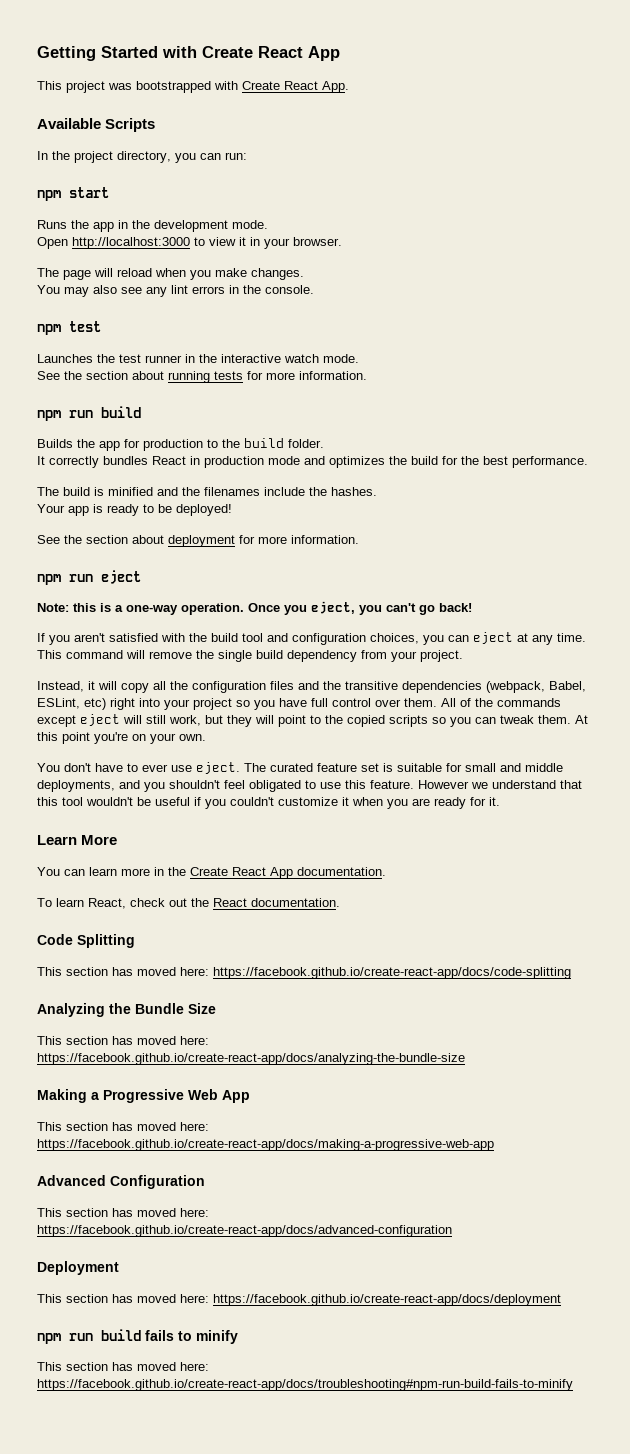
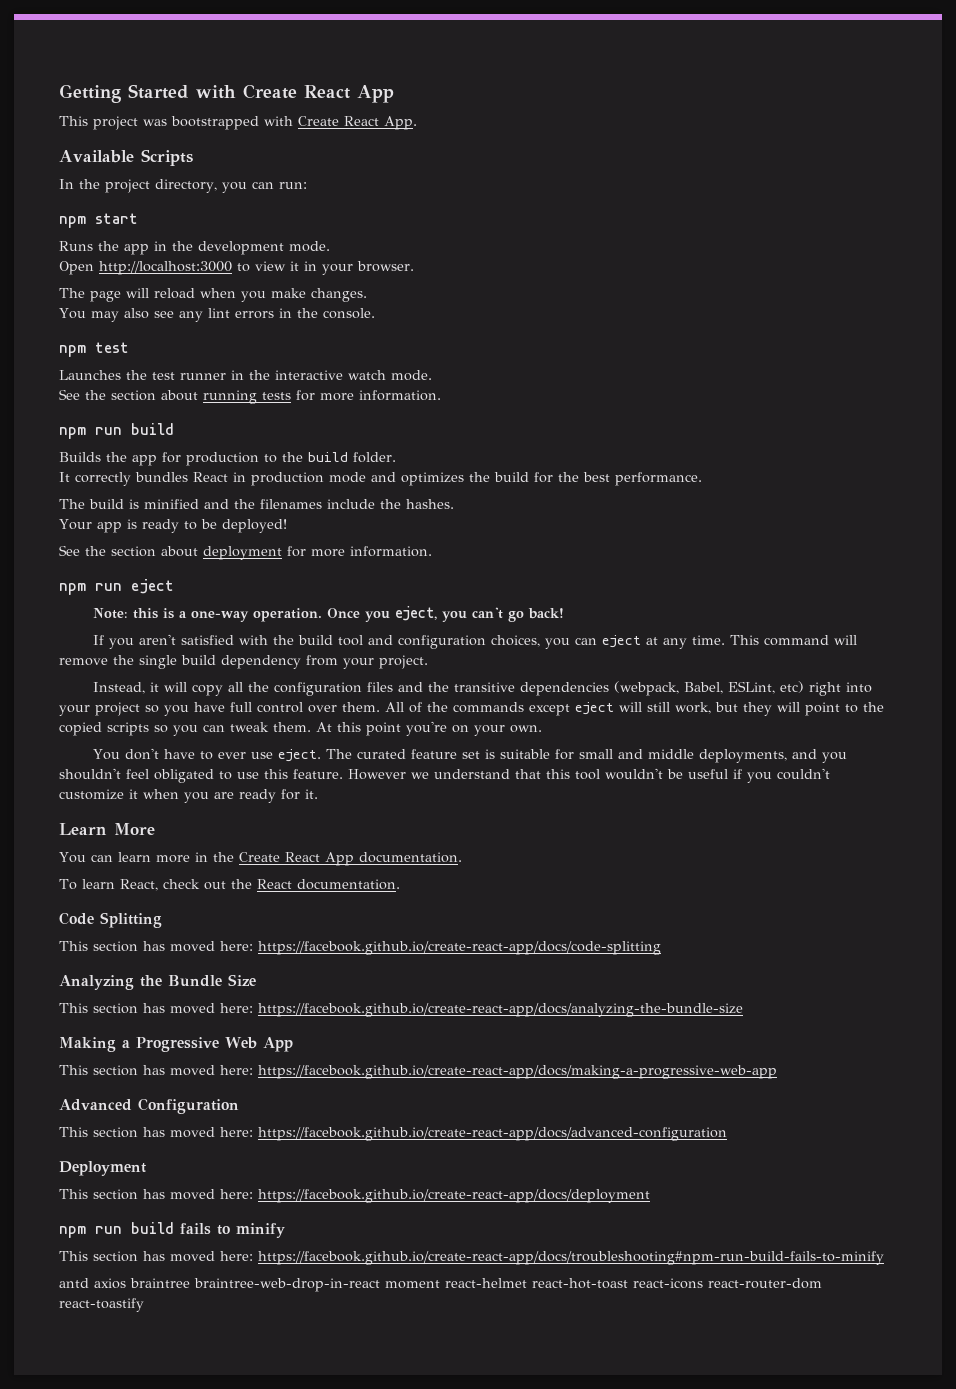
+ antd axios braintree braintree-web-drop-in-react moment react-helmet react-hot-toast react-icons react-router-dom react-toastify

